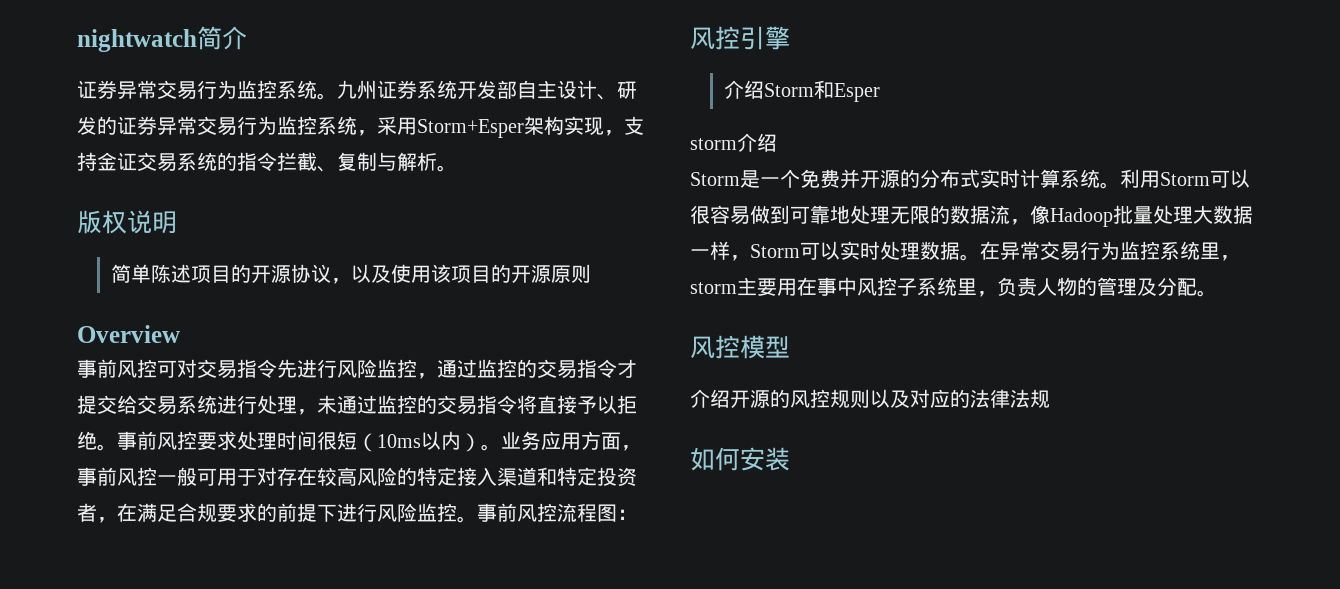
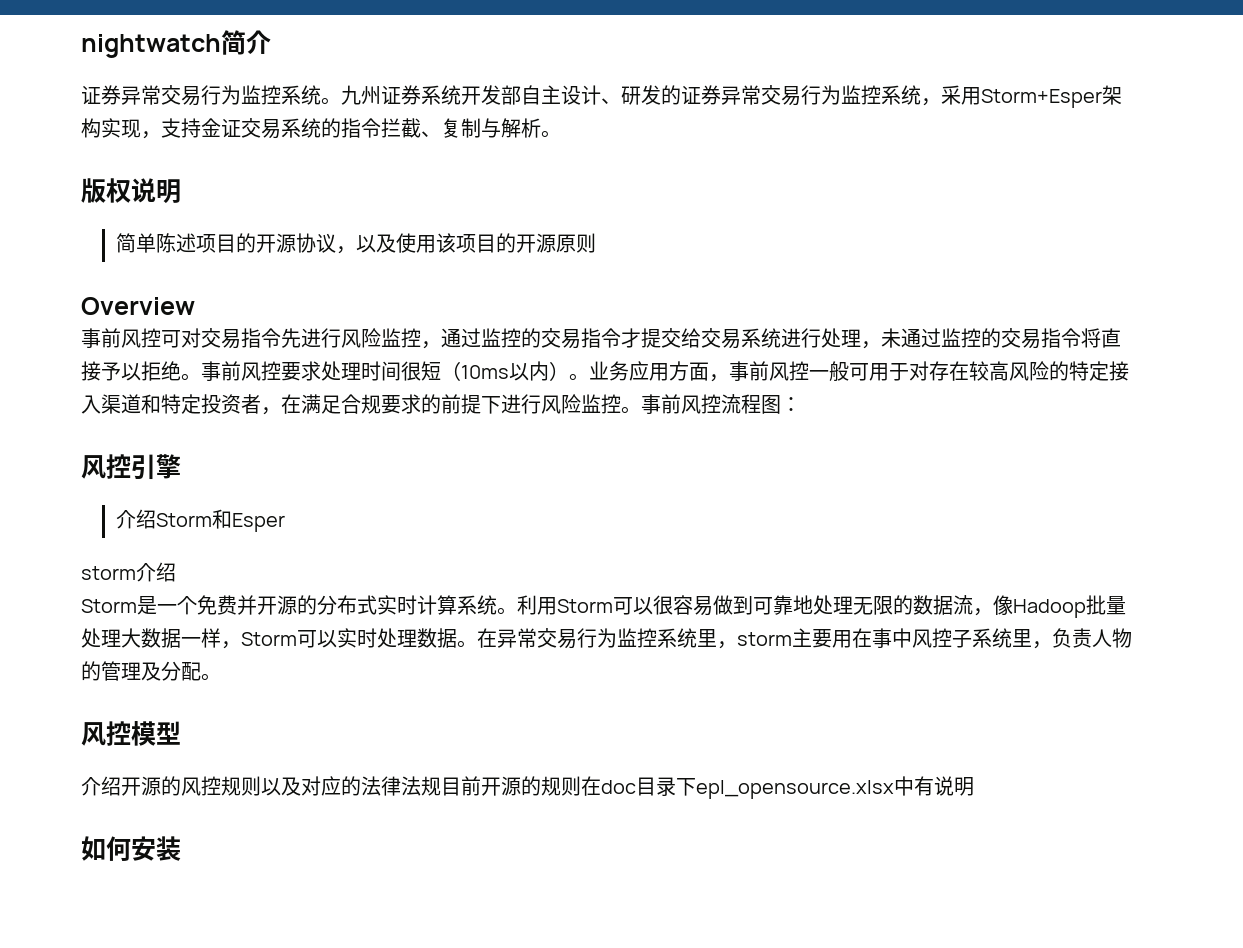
- 介绍开源的风控规则以及对应的法律法规
+ 介绍开源的风控规则以及对应的法律法规目前开源的规则在doc目录下epl_opensource.xlsx中有说明

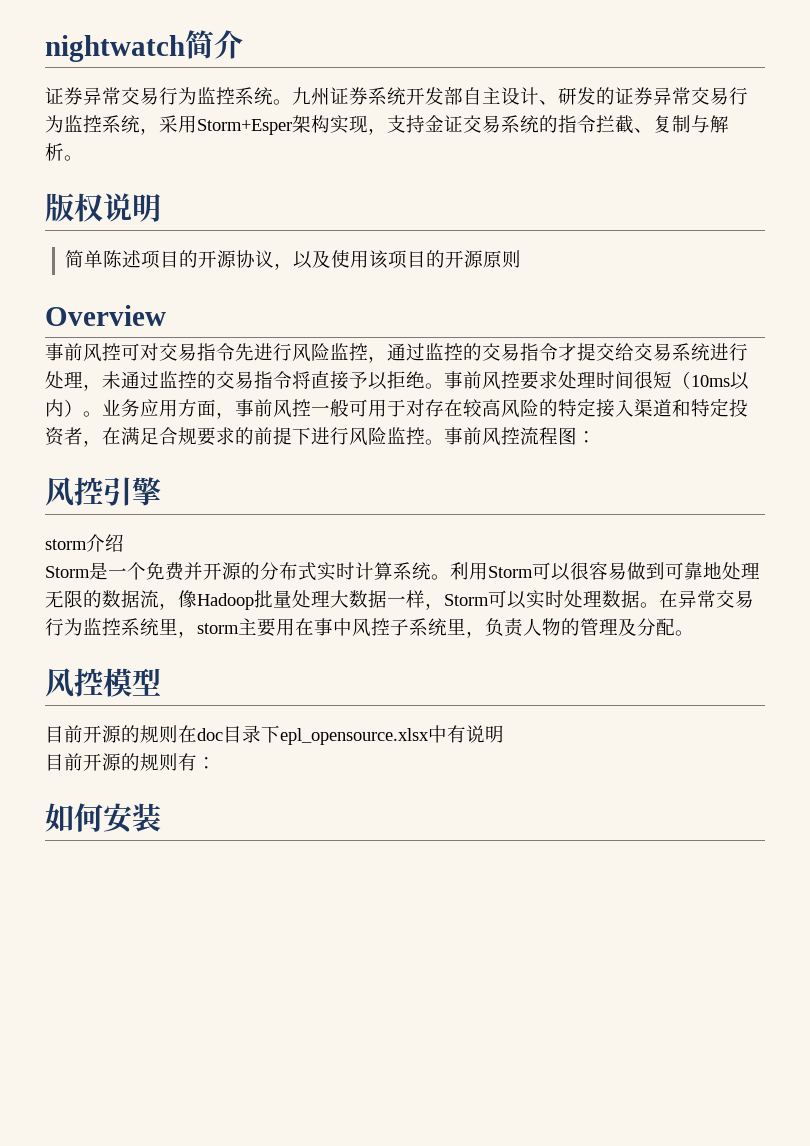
- 介绍Storm和Esper
- 介绍开源的风控规则以及对应的法律法规目前开源的规则在doc目录下epl_opensource.xlsx中有说明
+ 目前开源的规则在doc目录下epl_opensource.xlsx中有说明
+ 目前开源的规则有：

